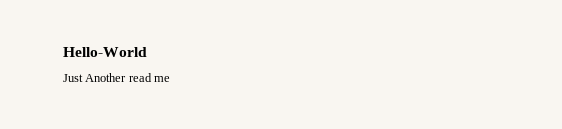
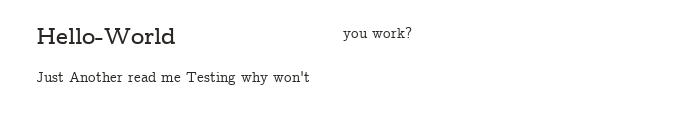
- Just Another read me
+ Just Another read me Testing why won't you work?

